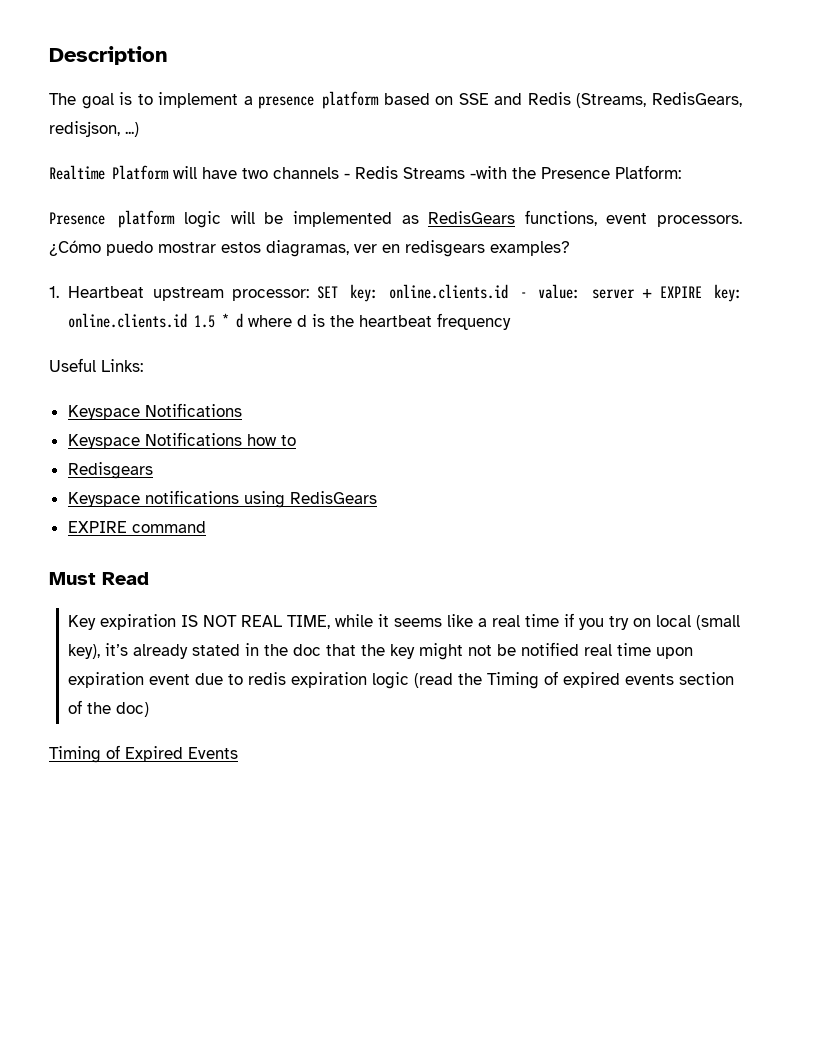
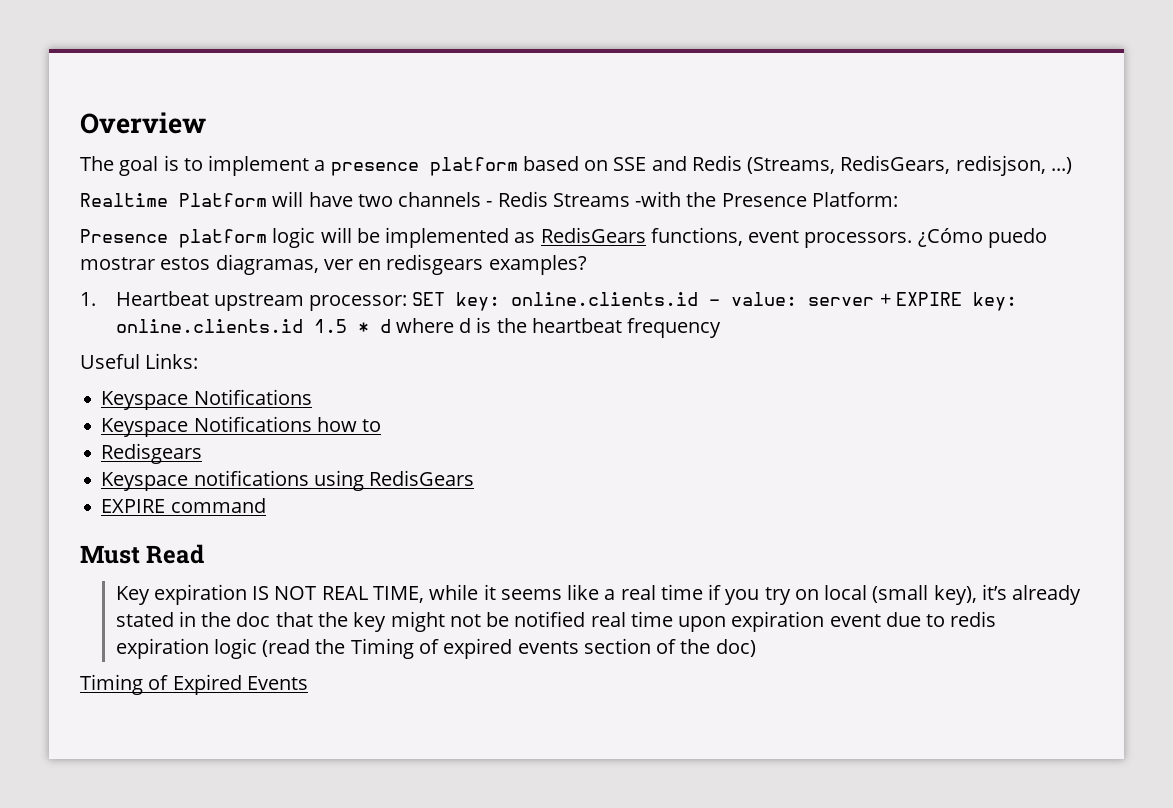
- Description
+ Overview

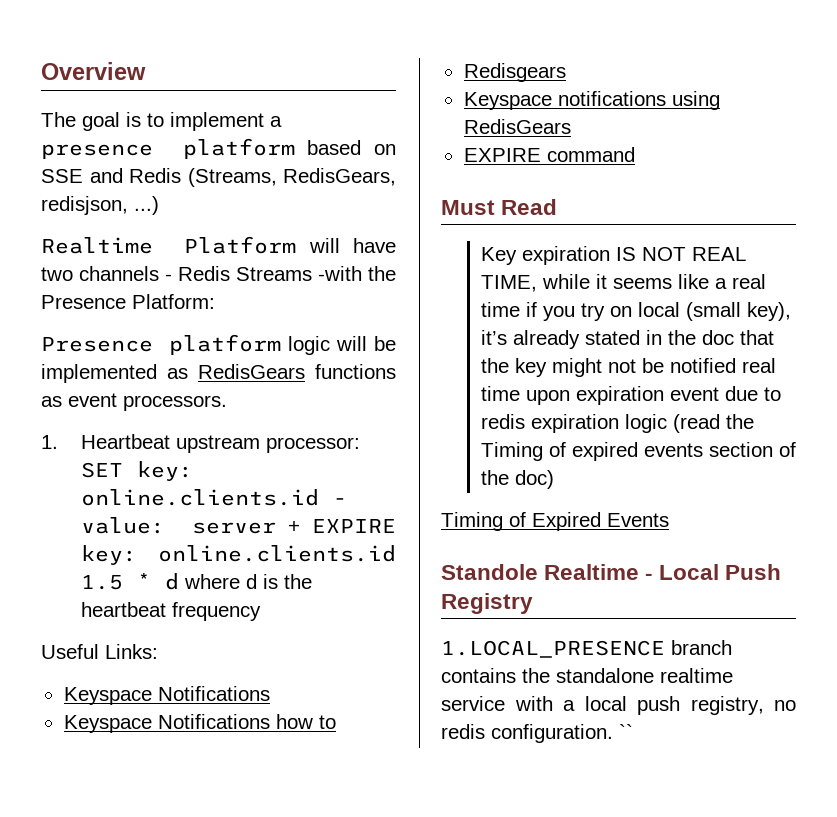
- Presence platform logic will be implemented as RedisGears functions, event processors. ¿Cómo puedo mostrar estos diagramas, ver en redisgears examples?
+ Presence platform logic will be implemented as RedisGears functions as event processors.
+ Standole Realtime - Local Push Registry
+ 1.LOCAL_PRESENCE branch contains the standalone realtime service with a local push registry, no redis configuration. ``

